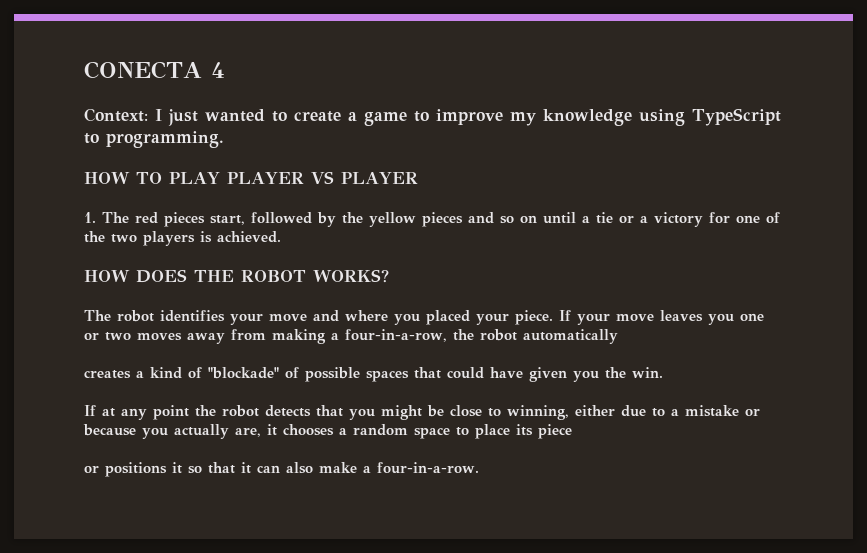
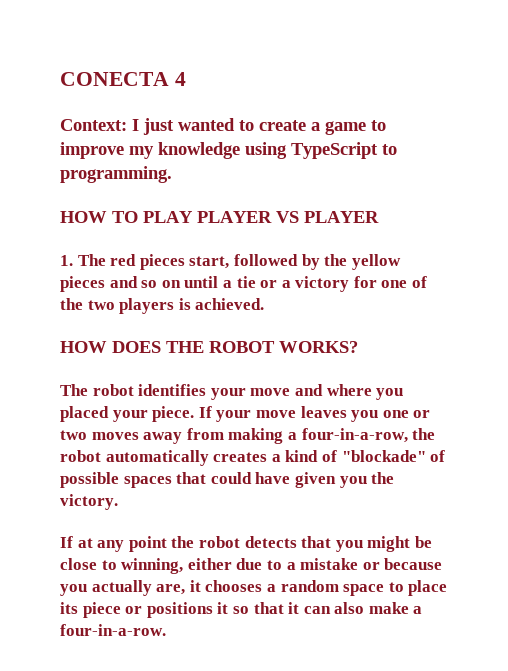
- If your move leaves you one or two moves away from making a four-in-a-row, the robot automatically
- creates a kind of "blockade" of possible spaces that could have given you the win.
+ If your move leaves you one or two moves away from making a four-in-a-row, the robot automatically creates a kind of "blockade" of possible spaces that could have given you the victory.
- If at any point the robot detects that you might be close to winning, either due to a mistake or because you actually are, it chooses a random space to place its piece
- or positions it so that it can also make a four-in-a-row.
+ If at any point the robot detects that you might be close to winning, either due to a mistake or because you actually are, it chooses a random space to place its piece or positions it so that it can also make a four-in-a-row.

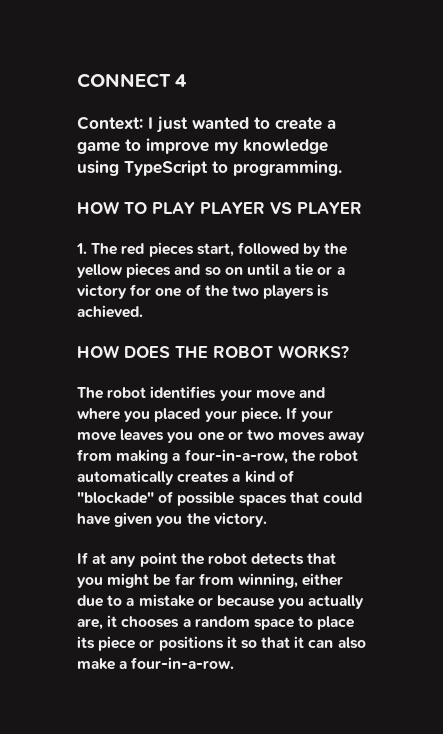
- CONECTA 4
+ CONNECT 4
- If at any point the robot detects that you might be close to winning, either due to a mistake or because you actually are, it chooses a random space to place its piece or positions it so that it can also make a four-in-a-row.
+ If at any point the robot detects that you might be far from winning, either due to a mistake or because you actually are, it chooses a random space to place its piece or positions it so that it can also make a four-in-a-row.

